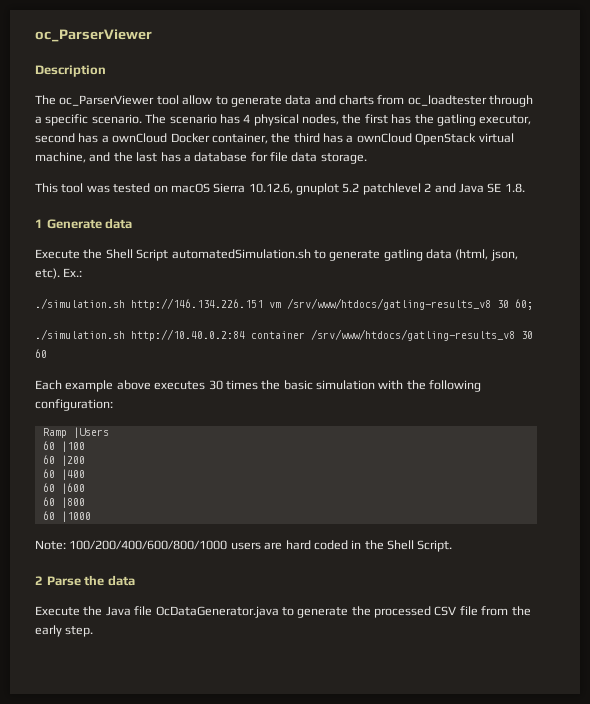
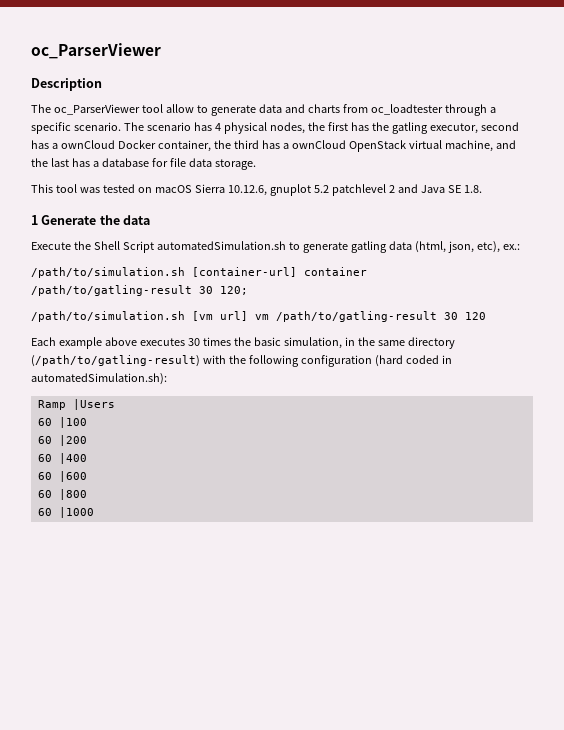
- 1 Generate data
+ 1 Generate the data
- Execute the Shell Script automatedSimulation.sh to generate gatling data (html, json, etc). Ex.:
- ./simulation.sh http://146.134.226.151 vm /srv/www/htdocs/gatling-results_v8 30 60;
- ./simulation.sh http://10.40.0.2:84 container /srv/www/htdocs/gatling-results_v8 30 60
+ Execute the Shell Script automatedSimulation.sh to generate gatling data (html, json, etc), ex.:
+ /path/to/simulation.sh [container-url] container /path/to/gatling-result 30 120;
+ /path/to/simulation.sh [vm url] vm /path/to/gatling-result 30 120
- Each example above executes 30 times the basic simulation with the following configuration:
+ Each example above executes 30 times the basic simulation, in the same directory (/path/to/gatling-result) with the following configuration (hard coded in automatedSimulation.sh):
- Note: 100/200/400/600/800/1000 users are hard coded in the Shell Script.
- 2 Parse the data
- Execute the Java file OcDataGenerator.java to generate the processed CSV file from the early step.

